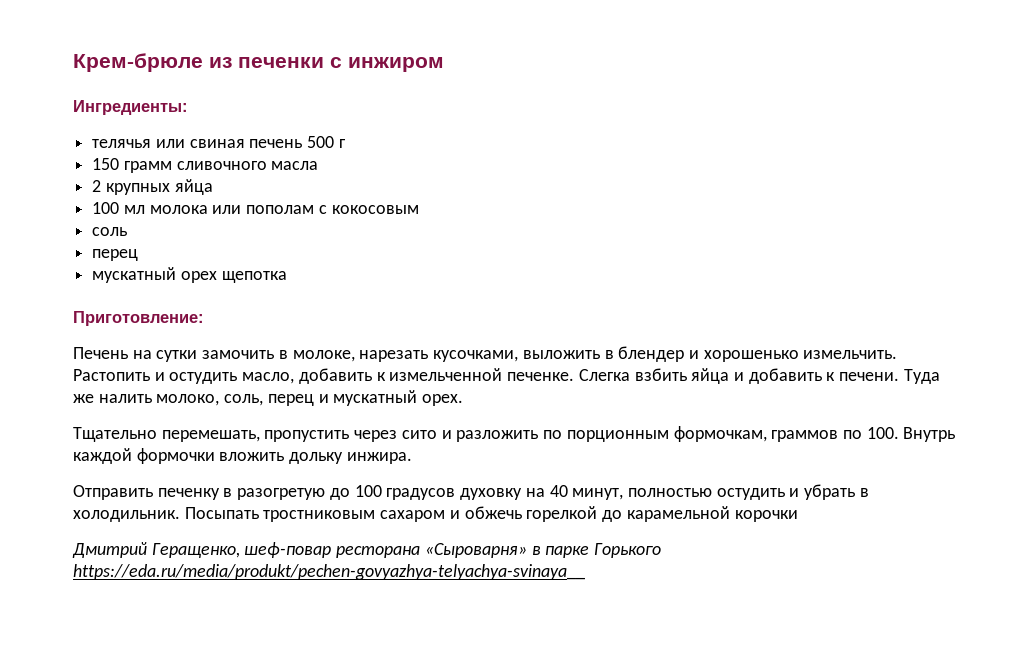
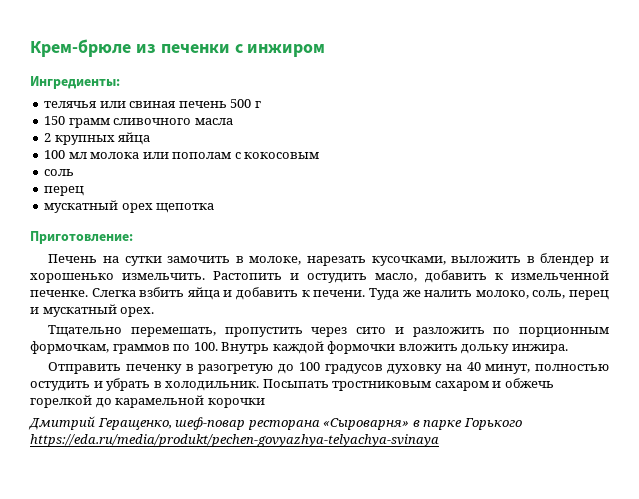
- Дмитрий Геращенко, шеф-повар ресторана «Сыроварня» в парке Горького https://eda.ru/media/produkt/pechen-govyazhya-telyachya-svinaya__
+ Дмитрий Геращенко, шеф-повар ресторана «Сыроварня» в парке Горького https://eda.ru/media/produkt/pechen-govyazhya-telyachya-svinaya

